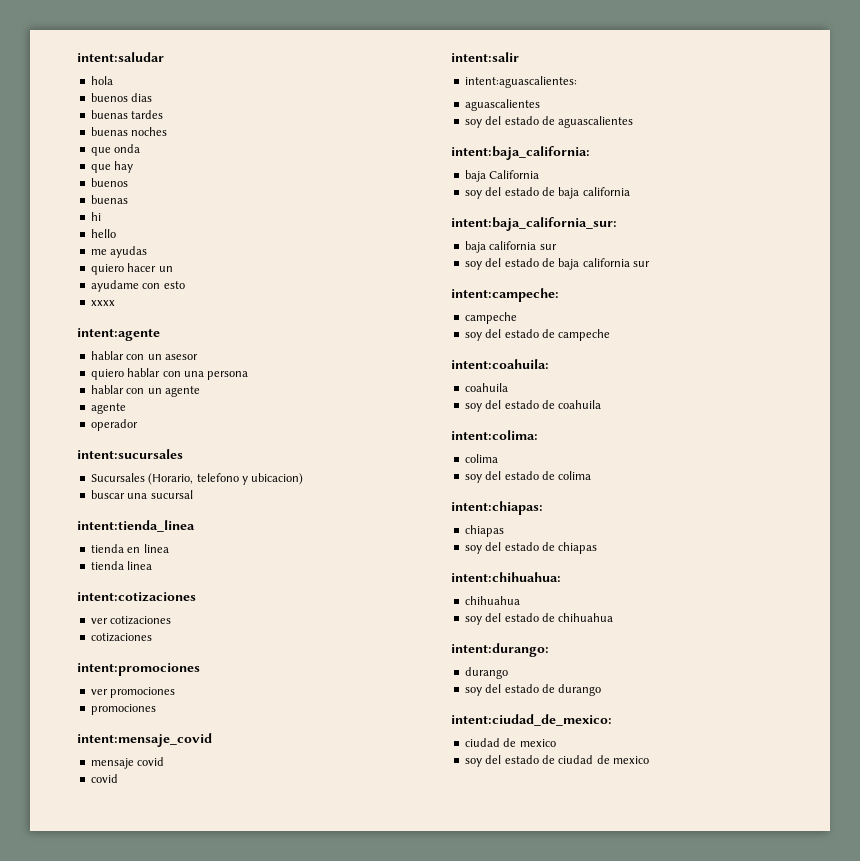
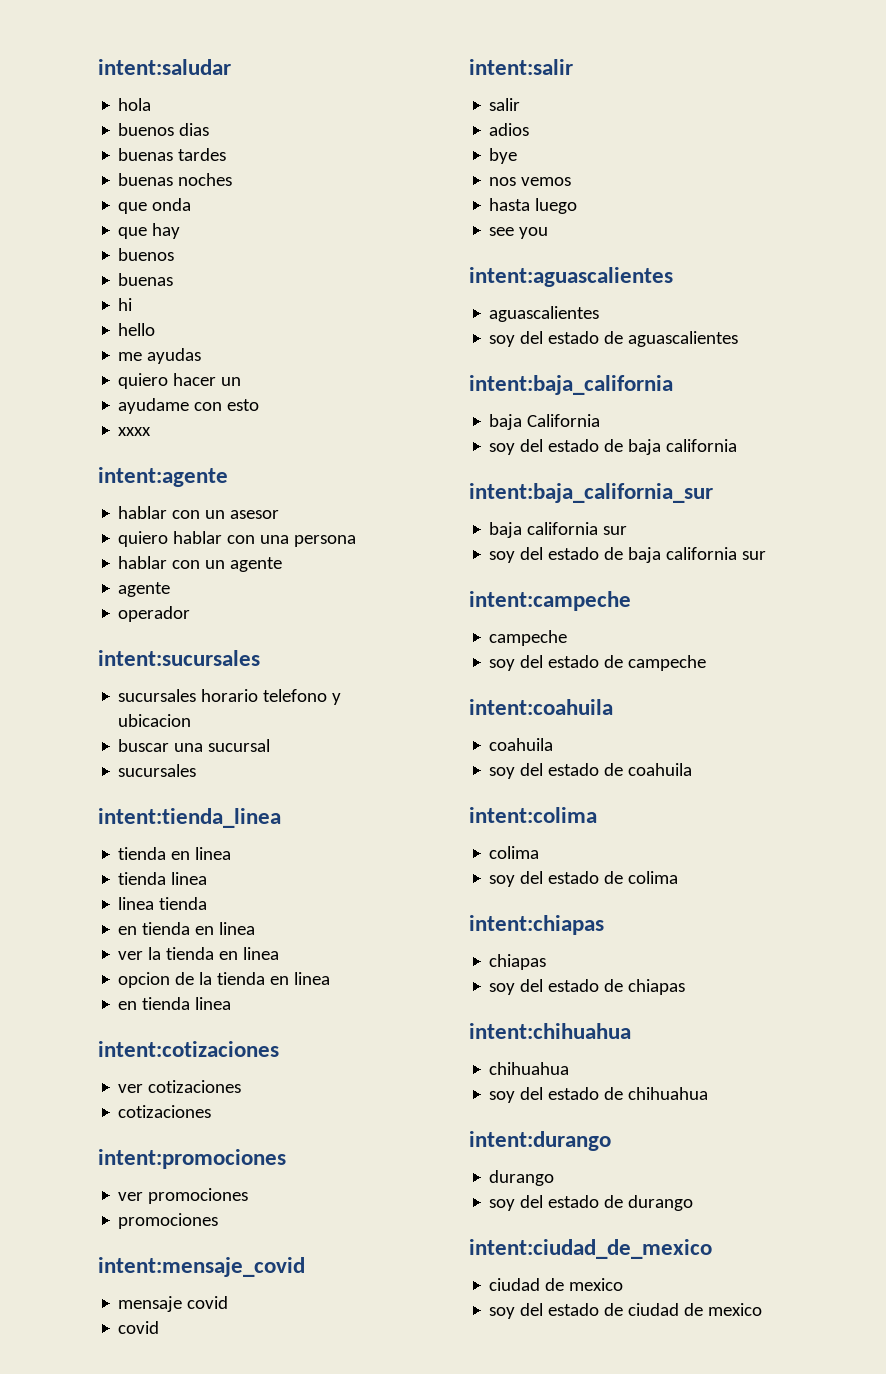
- Sucursales (Horario, telefono y ubicacion)
+ sucursales horario telefono y ubicacion
  buscar una sucursal
+ sucursales
+ linea tienda
+ en tienda en linea
+ ver la tienda en linea
+ opcion de la tienda en linea
+ en tienda linea
- intent:aguascalientes:
+ salir
+ adios
+ bye
+ nos vemos
+ hasta luego
+ see you
+ intent:aguascalientes
- intent:baja_california:
+ intent:baja_california
- intent:baja_california_sur:
+ intent:baja_california_sur
- intent:campeche:
+ intent:campeche
- intent:coahuila:
+ intent:coahuila
- intent:colima:
+ intent:colima
- intent:chiapas:
+ intent:chiapas
- intent:chihuahua:
+ intent:chihuahua
- intent:durango:
+ intent:durango
- intent:ciudad_de_mexico:
+ intent:ciudad_de_mexico

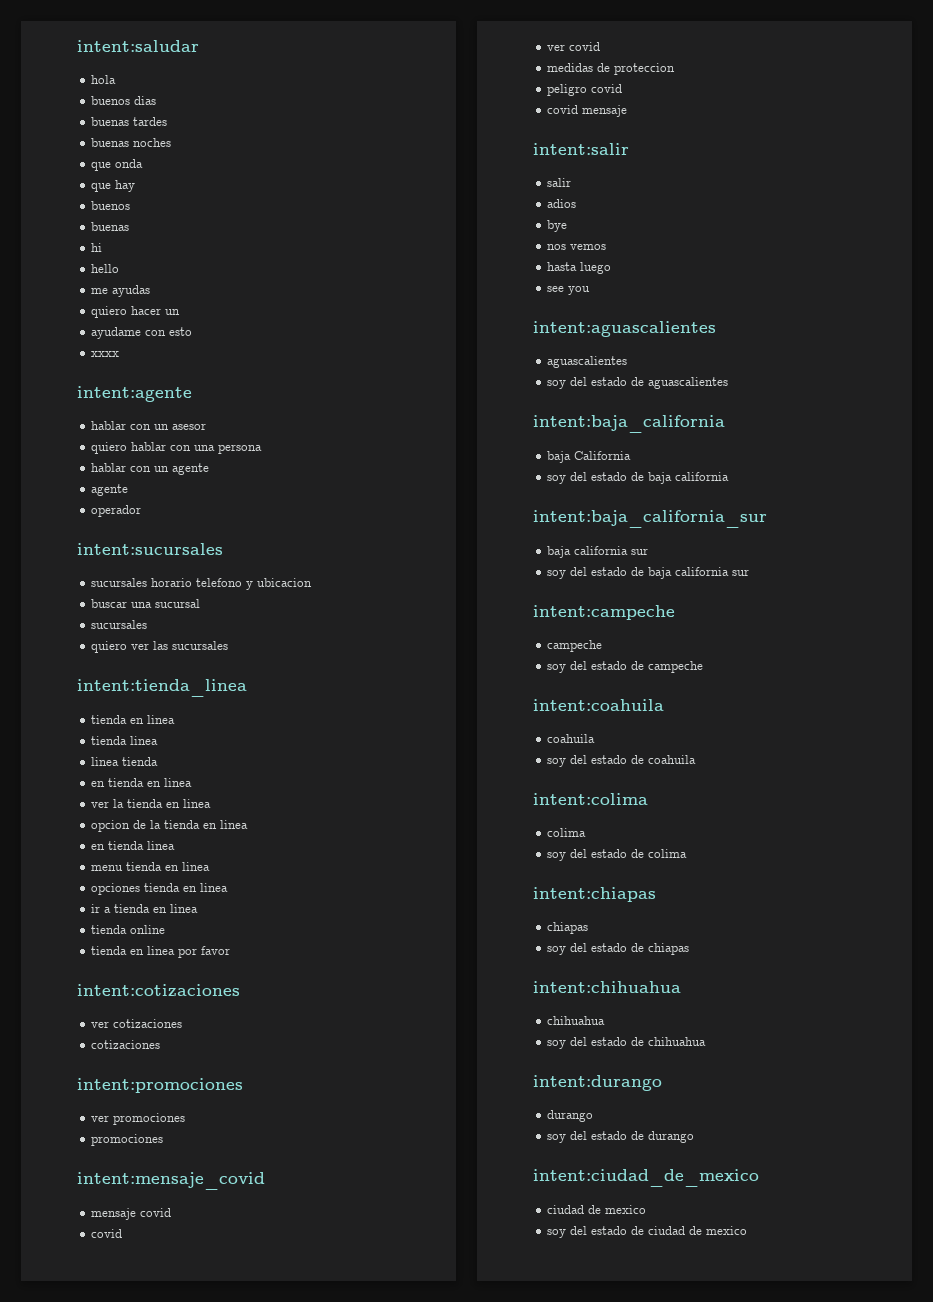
+ quiero ver las sucursales
+ menu tienda en linea
+ opciones tienda en linea
+ ir a tienda en linea
+ tienda online
+ tienda en linea por favor
+ ver covid
+ medidas de proteccion
+ peligro covid
+ covid mensaje

